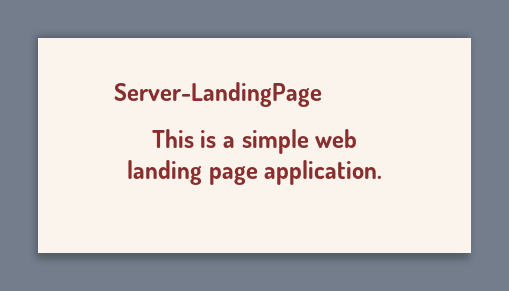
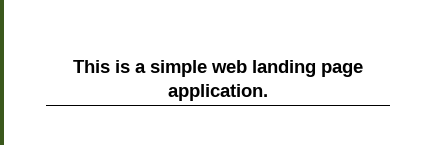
- Server-LandingPage

